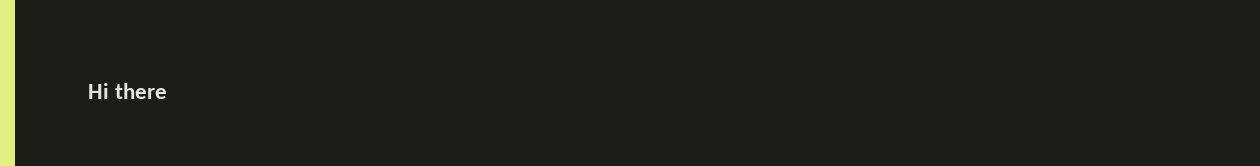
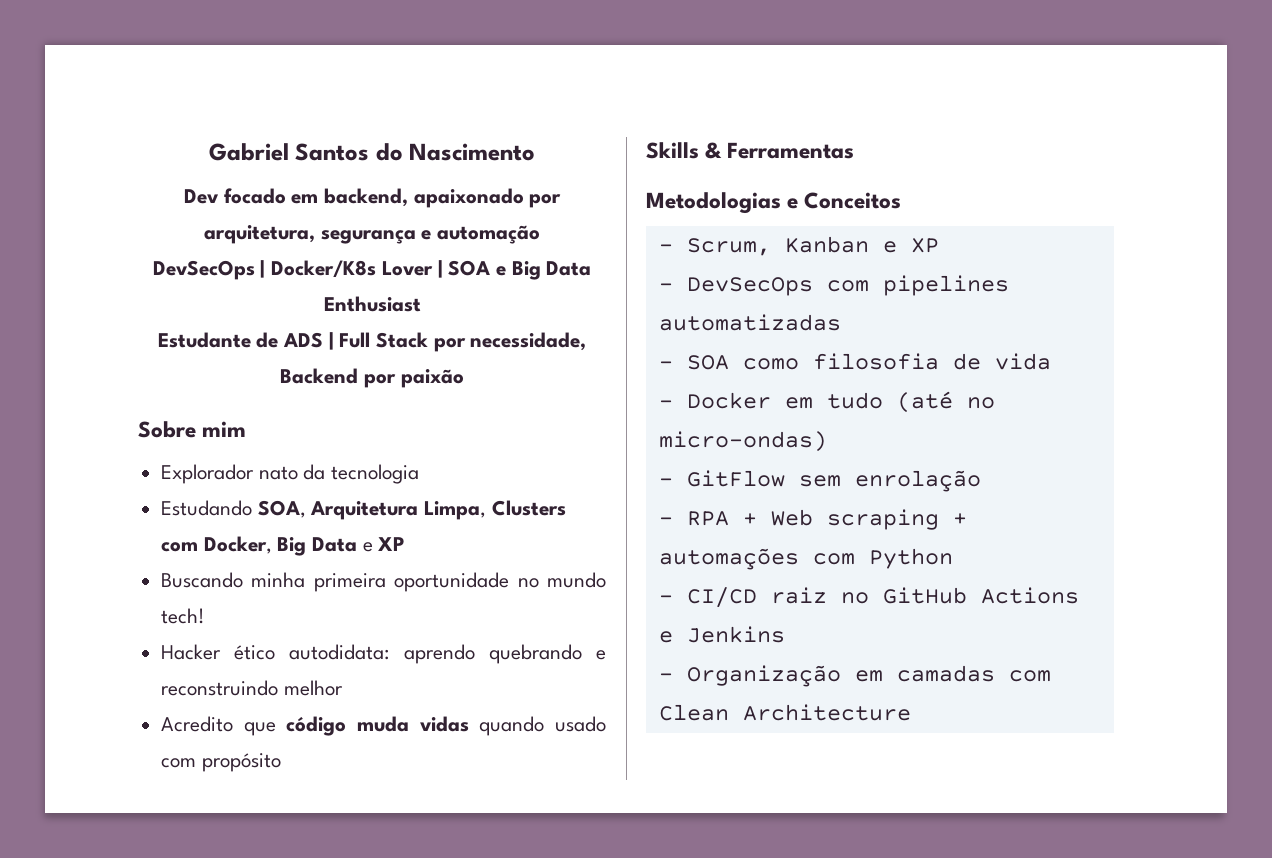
- Hi there
+ Gabriel Santos do Nascimento
+ Dev focado em backend, apaixonado por arquitetura, segurança e automação
+ DevSecOps | Docker/K8s Lover | SOA e Big Data Enthusiast
+ Estudante de ADS | Full Stack por necessidade, Backend por paixão
+ Sobre mim
+ Explorador nato da tecnologia
+ Estudando SOA, Arquitetura Limpa, Clusters com Docker, Big Data e XP
+ Buscando minha primeira oportunidade no mundo tech!
+ Hacker ético autodidata: aprendo quebrando e reconstruindo melhor
+ Acredito que código muda vidas quando usado com propósito
+ Skills & Ferramentas
+ Metodologias e Conceitos
+ - Scrum, Kanban e XP
+ - DevSecOps com pipelines automatizadas
+ - SOA como filosofia de vida
+ - Docker em tudo (até no micro-ondas)
+ - GitFlow sem enrolação
+ - RPA + Web scraping + automações com Python
+ - CI/CD raiz no GitHub Actions e Jenkins
+ - Organização em camadas com Clean Architecture

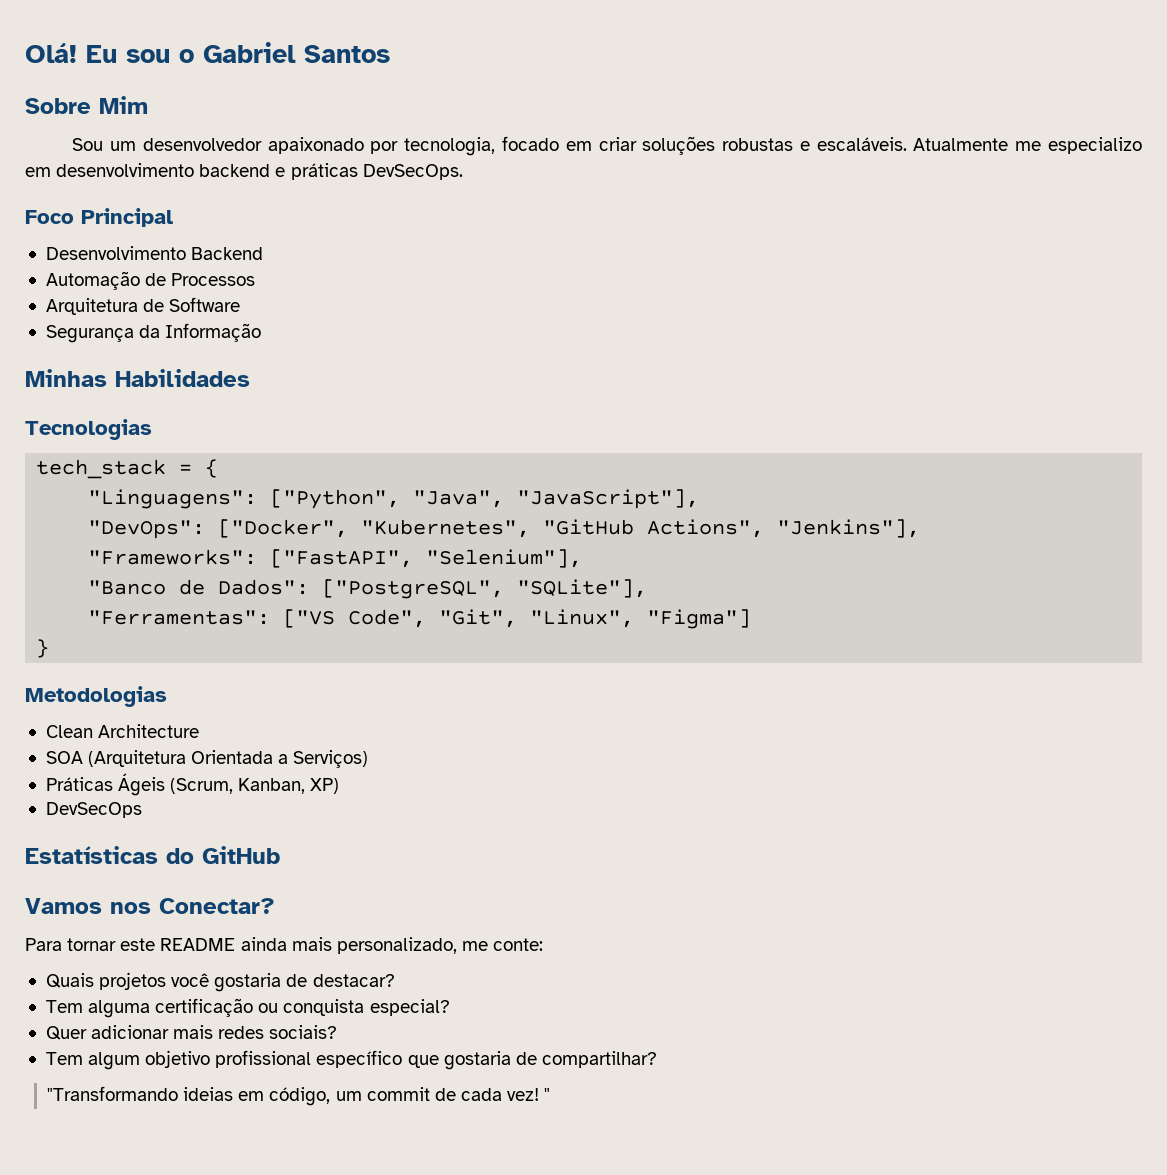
- Gabriel Santos do Nascimento
- Dev focado em backend, apaixonado por arquitetura, segurança e automação
- DevSecOps | Docker/K8s Lover | SOA e Big Data Enthusiast
- Estudante de ADS | Full Stack por necessidade, Backend por paixão
- Sobre mim
- Explorador nato da tecnologia
- Estudando SOA, Arquitetura Limpa, Clusters com Docker, Big Data e XP
- Buscando minha primeira oportunidade no mundo tech!
- Hacker ético autodidata: aprendo quebrando e reconstruindo melhor
- Acredito que código muda vidas quando usado com propósito
- Skills & Ferramentas
- Metodologias e Conceitos
- - Scrum, Kanban e XP
- - DevSecOps com pipelines automatizadas
- - SOA como filosofia de vida
- - Docker em tudo (até no micro-ondas)
- - GitFlow sem enrolação
- - RPA + Web scraping + automações com Python
- - CI/CD raiz no GitHub Actions e Jenkins
- - Organização em camadas com Clean Architecture
+ Olá! Eu sou o Gabriel Santos
+ Sobre Mim
+ Sou um desenvolvedor apaixonado por tecnologia, focado em criar soluções robustas e escaláveis. Atualmente me especializo em desenvolvimento backend e práticas DevSecOps.
+ Foco Principal
+ Desenvolvimento Backend
+ Automação de Processos
+ Arquitetura de Software
+ Segurança da Informação
+ Minhas Habilidades
+ Tecnologias
+ tech_stack = {
+ "Linguagens": ["Python", "Java", "JavaScript"],
+ "DevOps": ["Docker", "Kubernetes", "GitHub Actions", "Jenkins"],
+ "Frameworks": ["FastAPI", "Selenium"],
+ "Banco de Dados": ["PostgreSQL", "SQLite"],
+ "Ferramentas": ["VS Code", "Git", "Linux", "Figma"]
+ }
+ Metodologias
+ Clean Architecture
+ SOA (Arquitetura Orientada a Serviços)
+ Práticas Ágeis (Scrum, Kanban, XP)
+ DevSecOps
+ Estatísticas do GitHub
+ Vamos nos Conectar?
+ Para tornar este README ainda mais personalizado, me conte:
+ Quais projetos você gostaria de destacar?
+ Tem alguma certificação ou conquista especial?
+ Quer adicionar mais redes sociais?
+ Tem algum objetivo profissional específico que gostaria de compartilhar?
+ "Transformando ideias em código, um commit de cada vez! "

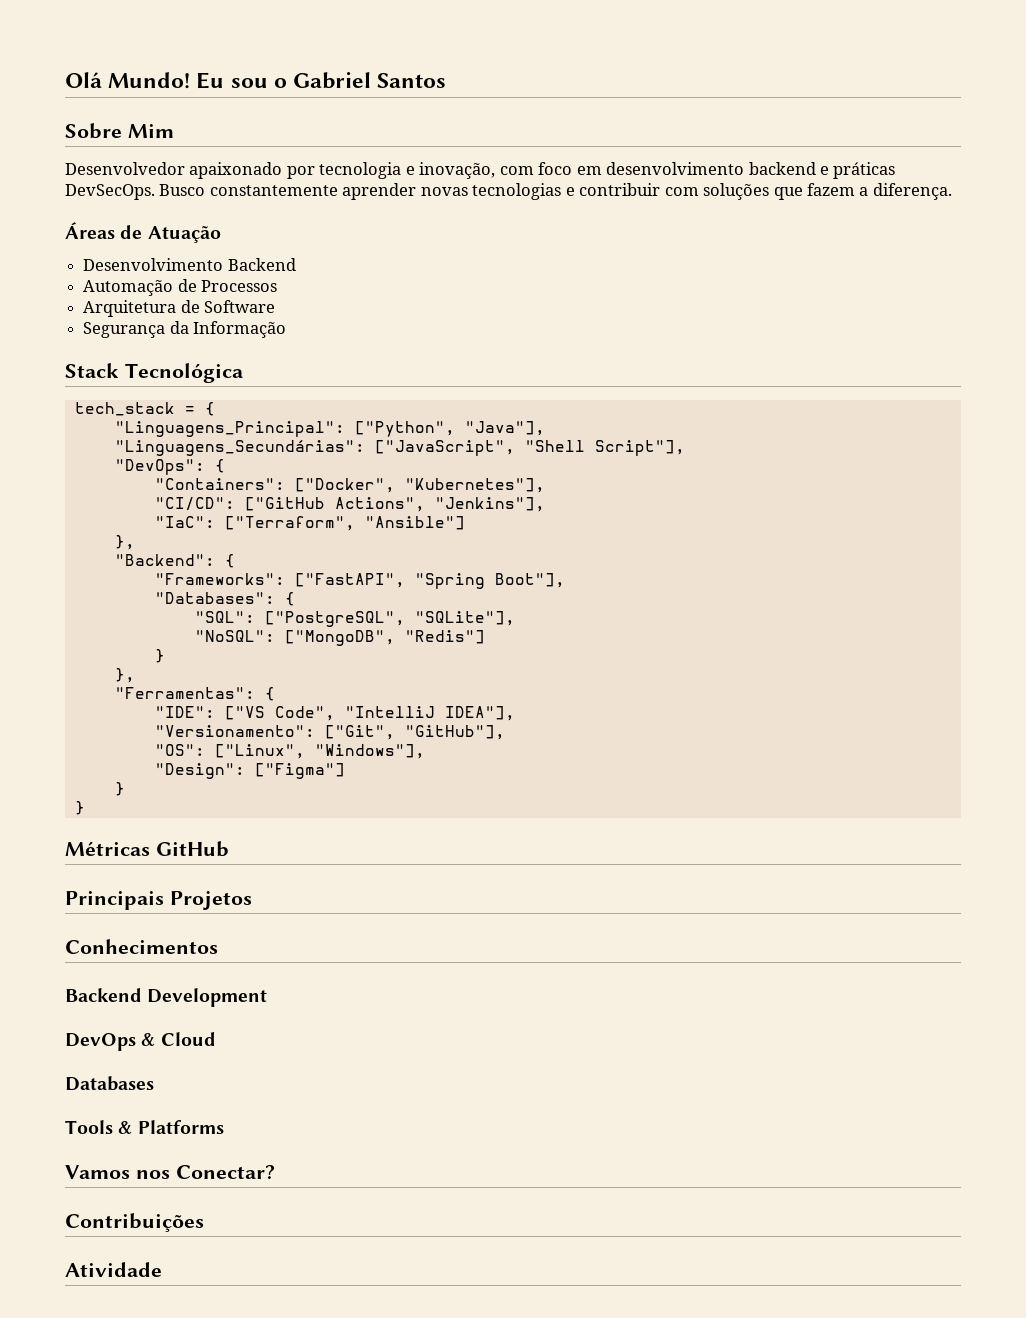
- Olá!
+ Olá Mundo!
- Sou um desenvolvedor apaixonado por tecnologia, focado em criar soluções robustas e escaláveis. Atualmente me especializo em desenvolvimento backend e práticas DevSecOps.
- Foco Principal
+ Desenvolvedor apaixonado por tecnologia e inovação, com foco em desenvolvimento backend e práticas DevSecOps. Busco constantemente aprender novas tecnologias e contribuir com soluções que fazem a diferença.
+ Áreas de Atuação
- Minhas Habilidades
- Tecnologias
+ Stack Tecnológica
- "Linguagens": ["Python", "Java", "JavaScript"],
- "DevOps": ["Docker", "Kubernetes", "GitHub Actions", "Jenkins"],
- "Frameworks": ["FastAPI", "Selenium"],
- "Banco de Dados": ["PostgreSQL", "SQLite"],
- "Ferramentas": ["VS Code", "Git", "Linux", "Figma"]
+ "Linguagens_Principal": ["Python", "Java"],
+ "Linguagens_Secundárias": ["JavaScript", "Shell Script"],
+ "DevOps": {
+ "Containers": ["Docker", "Kubernetes"],
+ "CI/CD": ["GitHub Actions", "Jenkins"],
+ "IaC": ["Terraform", "Ansible"]
+ },
+ "Backend": {
+ "Frameworks": ["FastAPI", "Spring Boot"],
+ "Databases": {
+ "SQL": ["PostgreSQL", "SQLite"],
+ "NoSQL": ["MongoDB", "Redis"]
  }
- Metodologias
- Clean Architecture
- SOA (Arquitetura Orientada a Serviços)
- Práticas Ágeis (Scrum, Kanban, XP)
- DevSecOps
- Estatísticas do GitHub
+ },
+ "Ferramentas": {
+ "IDE": ["VS Code", "IntelliJ IDEA"],
+ "Versionamento": ["Git", "GitHub"],
+ "OS": ["Linux", "Windows"],
+ "Design": ["Figma"]
+ }
+ }
+ Métricas GitHub
+ Principais Projetos
+ Conhecimentos
+ Backend Development
+ DevOps & Cloud
+ Databases
+ Tools & Platforms
  Vamos nos Conectar?
- Para tornar este README ainda mais personalizado, me conte:
- Quais projetos você gostaria de destacar?
- Tem alguma certificação ou conquista especial?
- Quer adicionar mais redes sociais?
- Tem algum objetivo profissional específico que gostaria de compartilhar?
- "Transformando ideias em código, um commit de cada vez! "
+ Contribuições
+ Atividade

